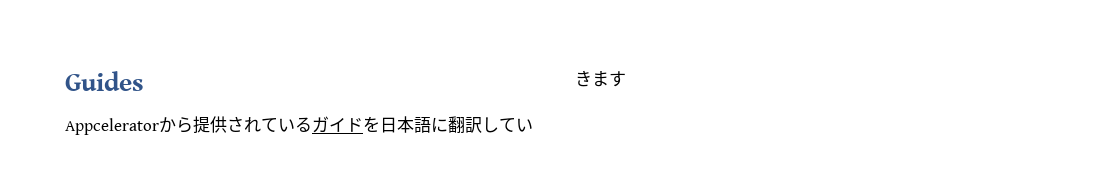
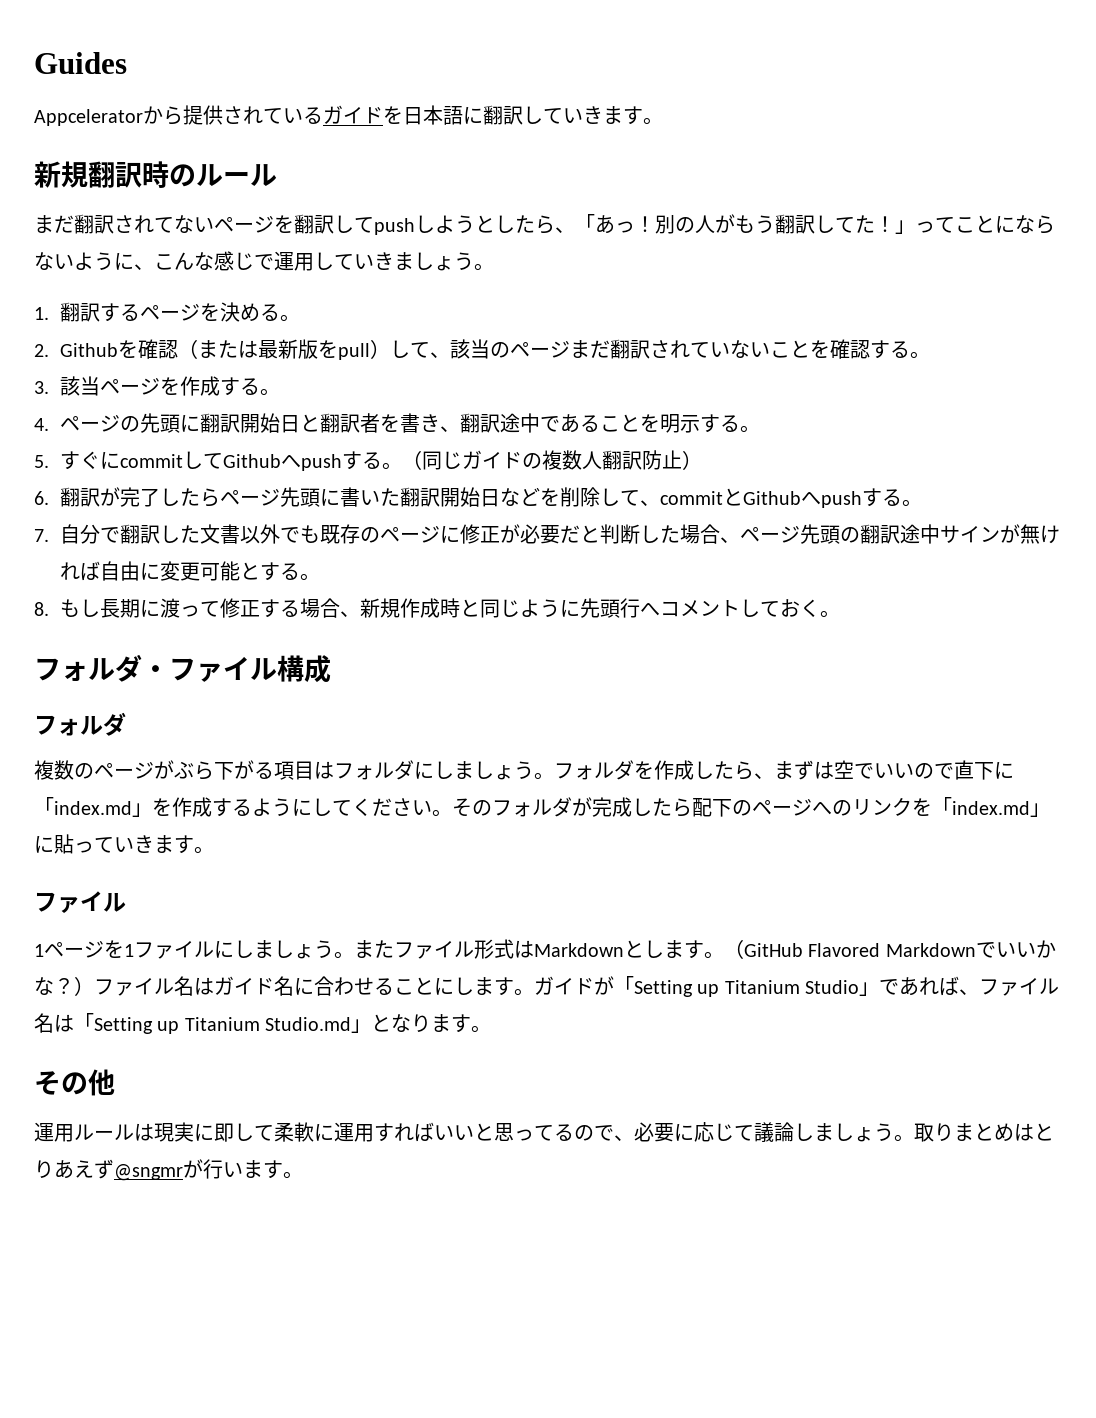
- Appceleratorから提供されているガイドを日本語に翻訳していきます
+ Appceleratorから提供されているガイドを日本語に翻訳していきます。
+ 新規翻訳時のルール
+ まだ翻訳されてないページを翻訳してpushしようとしたら、「あっ！別の人がもう翻訳してた！」ってことにならないように、こんな感じで運用していきましょう。
+ 1.翻訳するページを決める。
+ 2. Githubを確認（または最新版をpull）して、該当のページまだ翻訳されていないことを確認する。
+ 3.該当ページを作成する。
+ 4.ページの先頭に翻訳開始日と翻訳者を書き、翻訳途中であることを明示する。
+ 5.すぐにcommitしてGithubへpushする。（同じガイドの複数人翻訳防止）
+ 6.翻訳が完了したらページ先頭に書いた翻訳開始日などを削除して、commitとGithubへpushする。
+ 7.自分で翻訳した文書以外でも既存のページに修正が必要だと判断した場合、ページ先頭の翻訳途中サインが無ければ自由に変更可能とする。
+ 8.もし長期に渡って修正する場合、新規作成時と同じように先頭行へコメントしておく。
+ フォルダ・ファイル構成
+ フォルダ
+ 複数のページがぶら下がる項目はフォルダにしましょう。フォルダを作成したら、まずは空でいいので直下に「index.md」を作成するようにしてください。そのフォルダが完成したら配下のページへのリンクを「index.md」に貼っていきます。
+ ファイル
+ 1ページを1ファイルにしましょう。またファイル形式はMarkdownとします。（GitHub Flavored Markdownでいいかな？）ファイル名はガイド名に合わせることにします。ガイドが「Setting up Titanium Studio」であれば、ファイル名は「Setting up Titanium Studio.md」となります。
+ その他
+ 運用ルールは現実に即して柔軟に運用すればいいと思ってるので、必要に応じて議論しましょう。取りまとめはとりあえず@sngmrが行います。

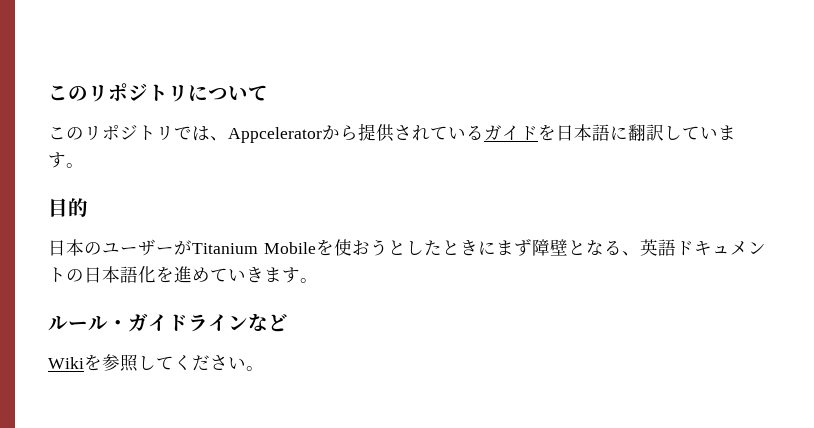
- Guides
- Appceleratorから提供されているガイドを日本語に翻訳していきます。
- 新規翻訳時のルール
- まだ翻訳されてないページを翻訳してpushしようとしたら、「あっ！別の人がもう翻訳してた！」ってことにならないように、こんな感じで運用していきましょう。
- 1.翻訳するページを決める。
- 2. Githubを確認（または最新版をpull）して、該当のページまだ翻訳されていないことを確認する。
- 3.該当ページを作成する。
- 4.ページの先頭に翻訳開始日と翻訳者を書き、翻訳途中であることを明示する。
- 5.すぐにcommitしてGithubへpushする。（同じガイドの複数人翻訳防止）
- 6.翻訳が完了したらページ先頭に書いた翻訳開始日などを削除して、commitとGithubへpushする。
- 7.自分で翻訳した文書以外でも既存のページに修正が必要だと判断した場合、ページ先頭の翻訳途中サインが無ければ自由に変更可能とする。
- 8.もし長期に渡って修正する場合、新規作成時と同じように先頭行へコメントしておく。
- フォルダ・ファイル構成
- フォルダ
- 複数のページがぶら下がる項目はフォルダにしましょう。フォルダを作成したら、まずは空でいいので直下に「index.md」を作成するようにしてください。そのフォルダが完成したら配下のページへのリンクを「index.md」に貼っていきます。
- ファイル
- 1ページを1ファイルにしましょう。またファイル形式はMarkdownとします。（GitHub Flavored Markdownでいいかな？）ファイル名はガイド名に合わせることにします。ガイドが「Setting up Titanium Studio」であれば、ファイル名は「Setting up Titanium Studio.md」となります。
- その他
- 運用ルールは現実に即して柔軟に運用すればいいと思ってるので、必要に応じて議論しましょう。取りまとめはとりあえず@sngmrが行います。
+ このリポジトリについて
+ このリポジトリでは、Appceleratorから提供されているガイドを日本語に翻訳しています。
+ 目的
+ 日本のユーザーがTitanium Mobileを使おうとしたときにまず障壁となる、英語ドキュメントの日本語化を進めていきます。
+ ルール・ガイドラインなど
+ Wikiを参照してください。

